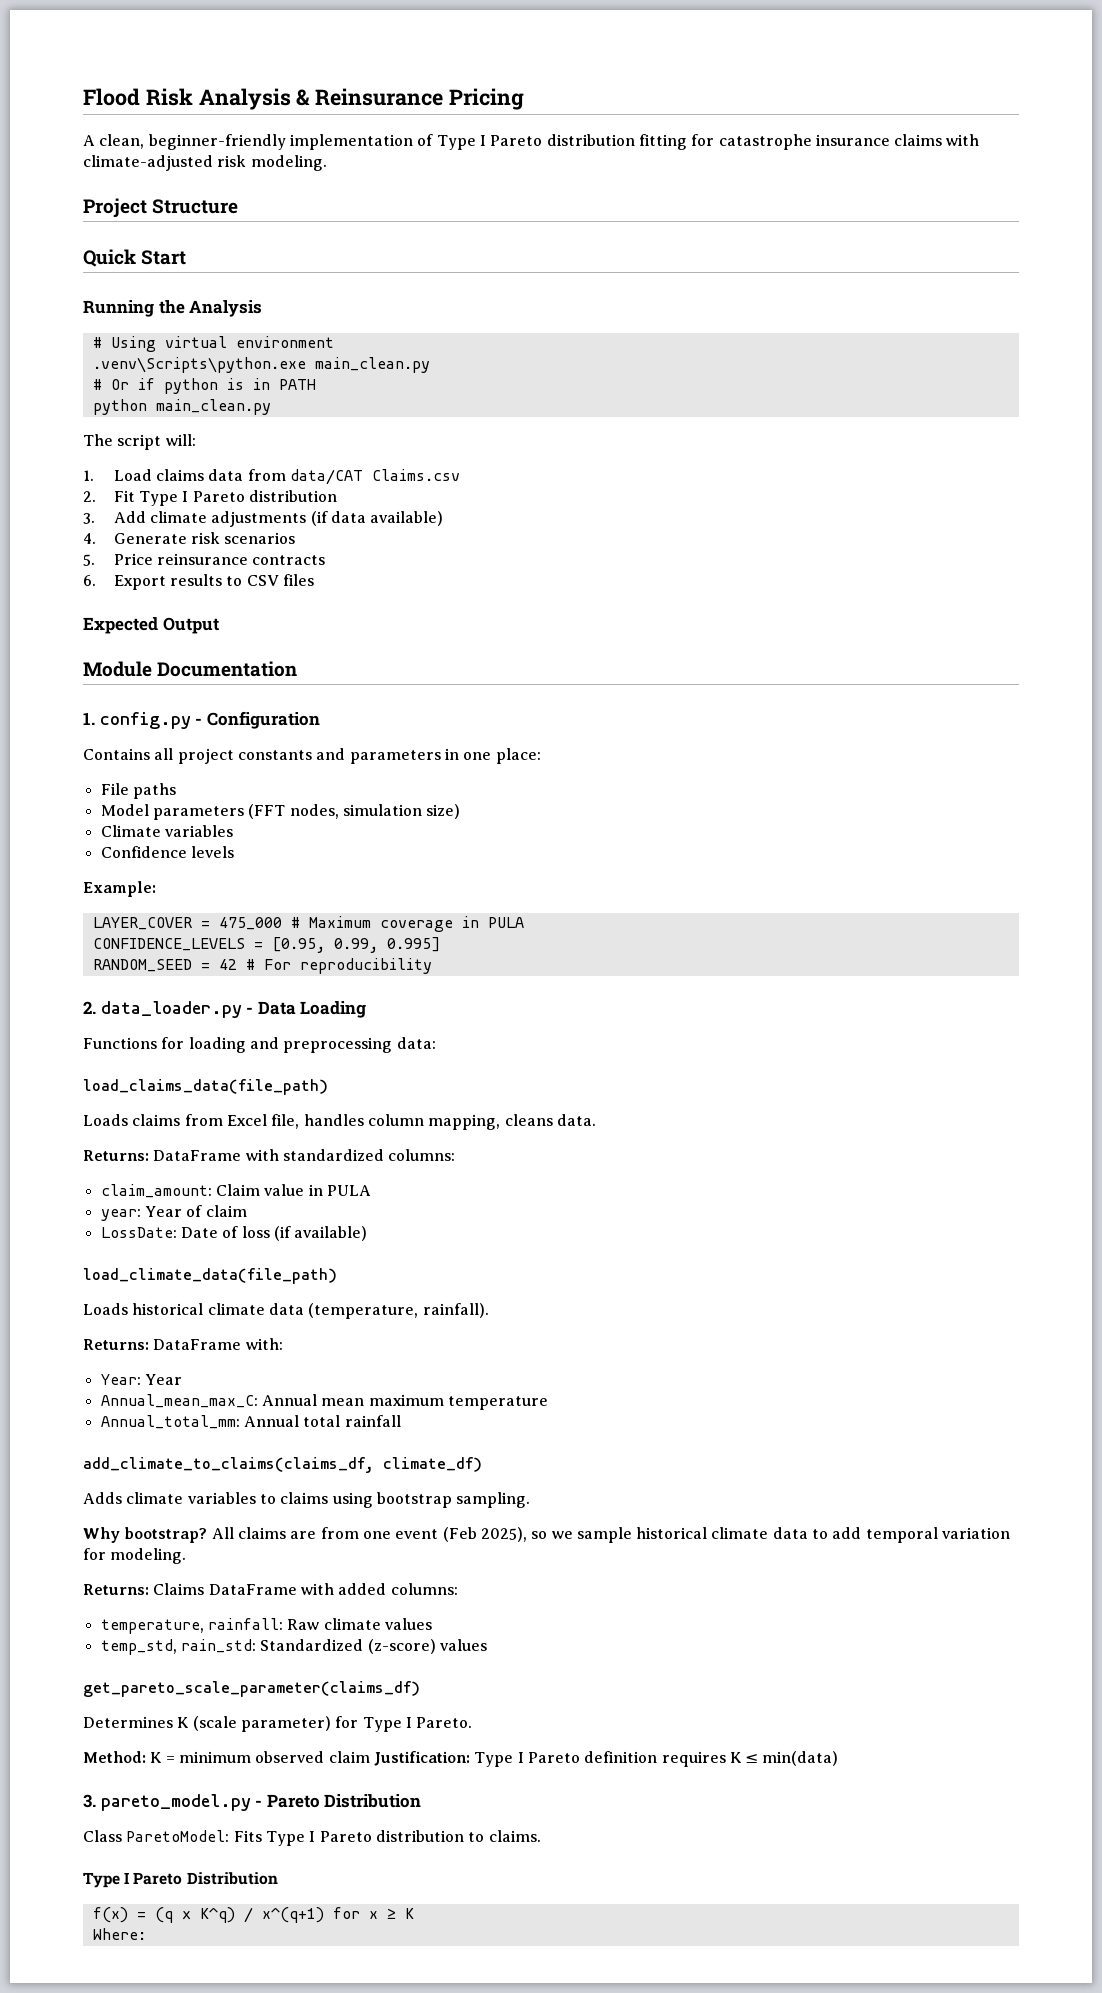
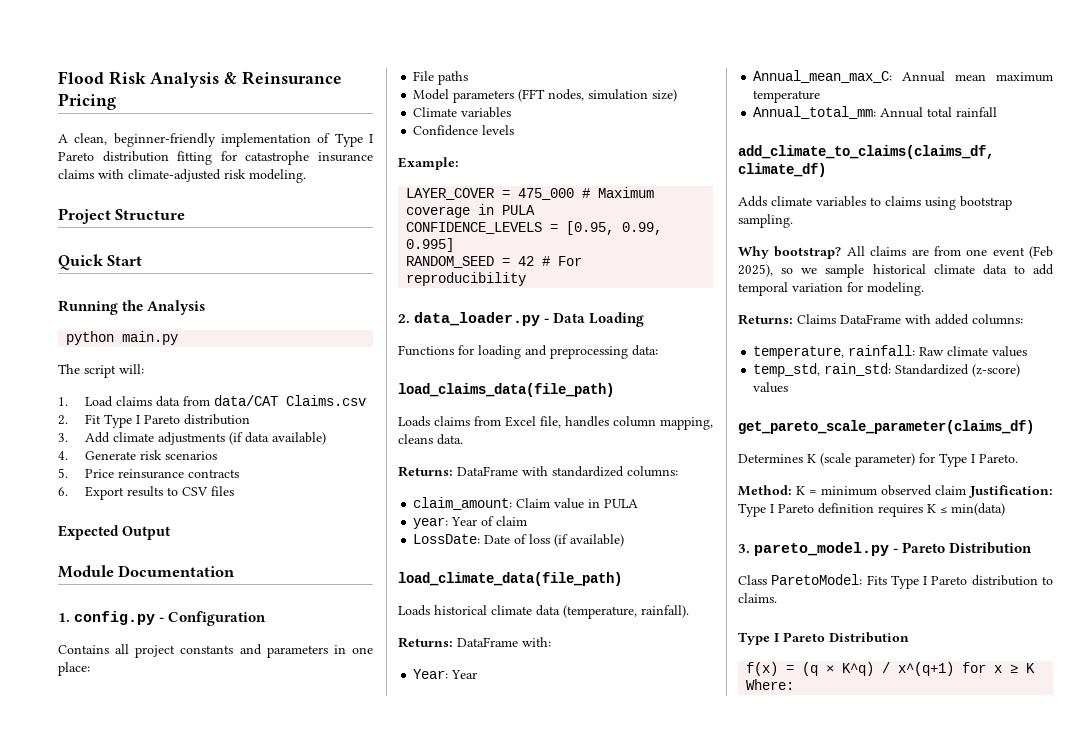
- # Using virtual environment
- .venv\Scripts\python.exe main_clean.py
- # Or if python is in PATH
- python main_clean.py
+ python main.py

